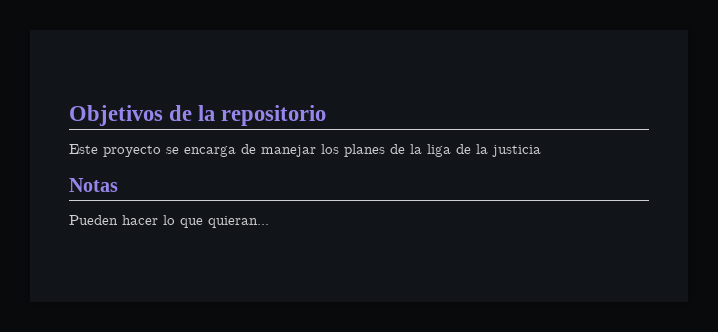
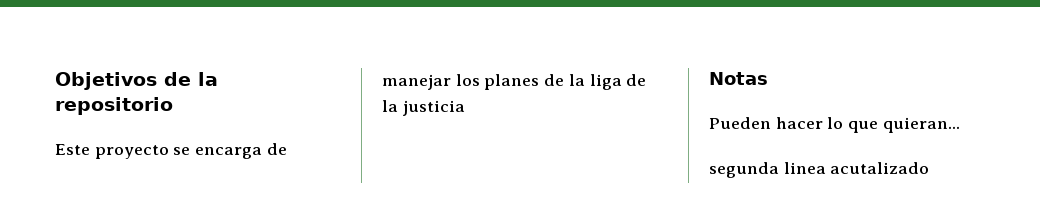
+ segunda linea acutalizado

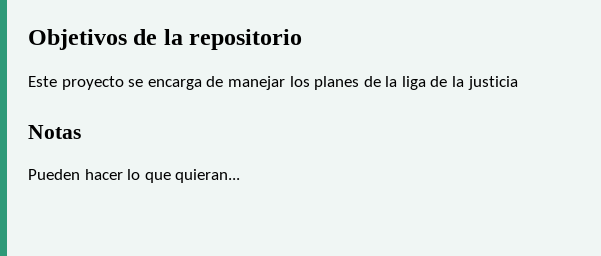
- segunda linea acutalizado

